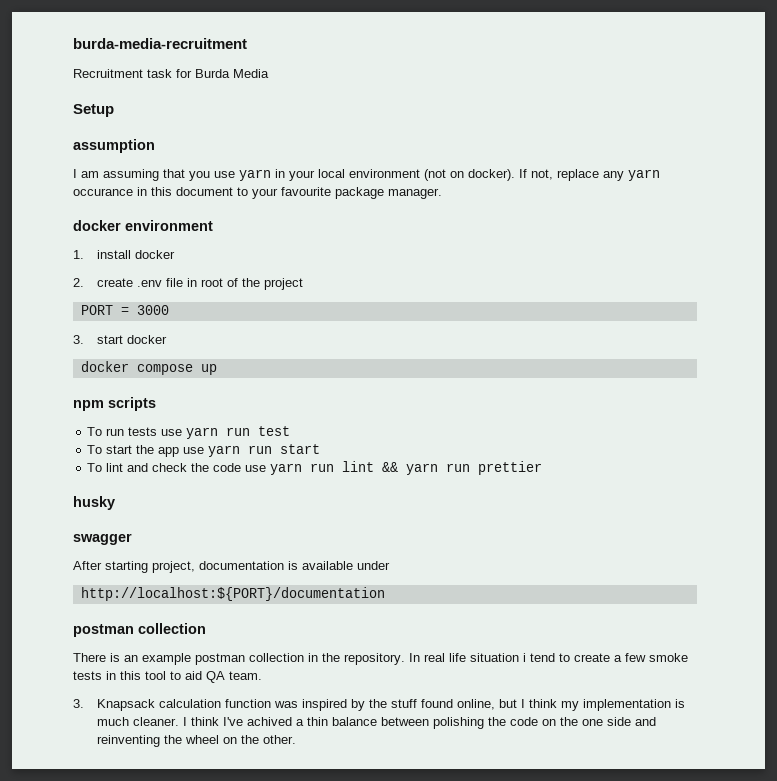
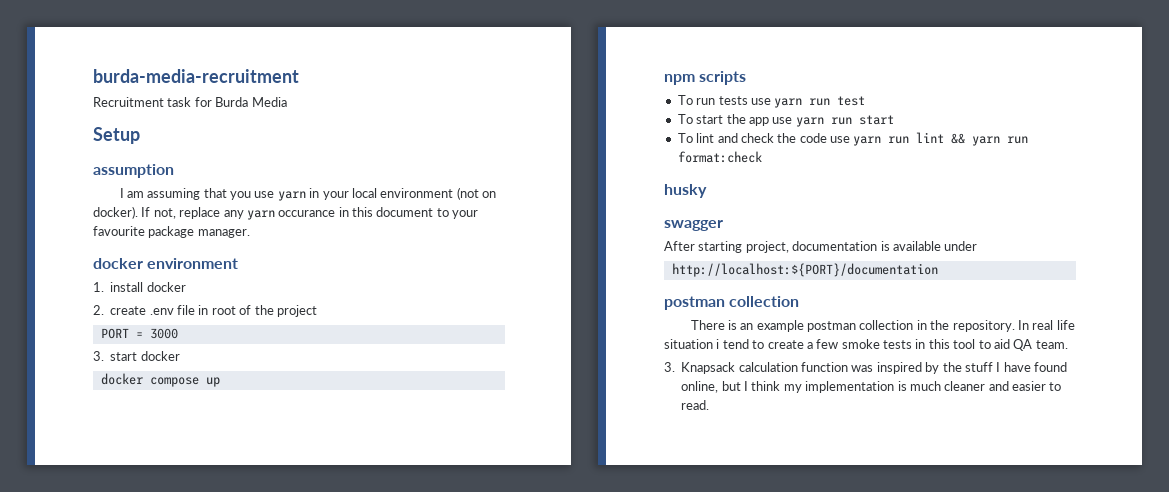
- To lint and check the code use yarn run lint && yarn run prettier
+ To lint and check the code use yarn run lint && yarn run format:check
- 3. Knapsack calculation function was inspired by the stuff found online, but I think my implementation is much cleaner. I think I've achived a thin balance between polishing the code on the one side and reinventing the wheel on the other.
+ 3. Knapsack calculation function was inspired by the stuff I have found online, but I think my implementation is much cleaner and easier to read.

